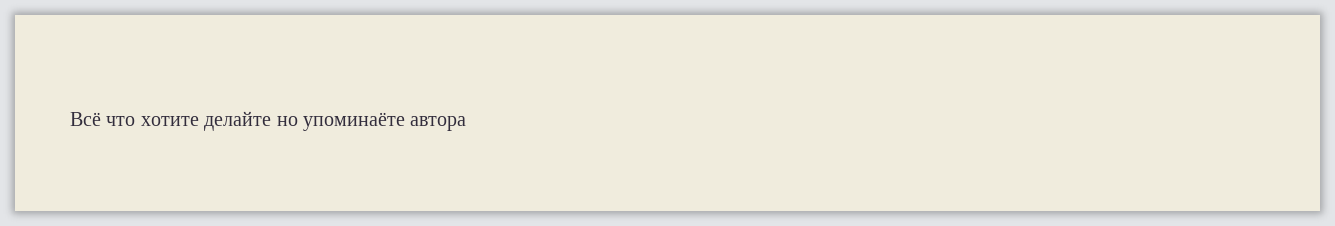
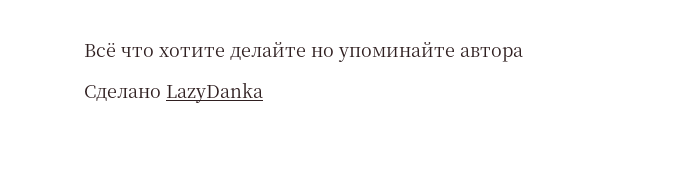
- Всё что хотите делайте но упоминаёте автора
+ Всё что хотите делайте но упоминайте автора
+ Сделано LazyDanka

